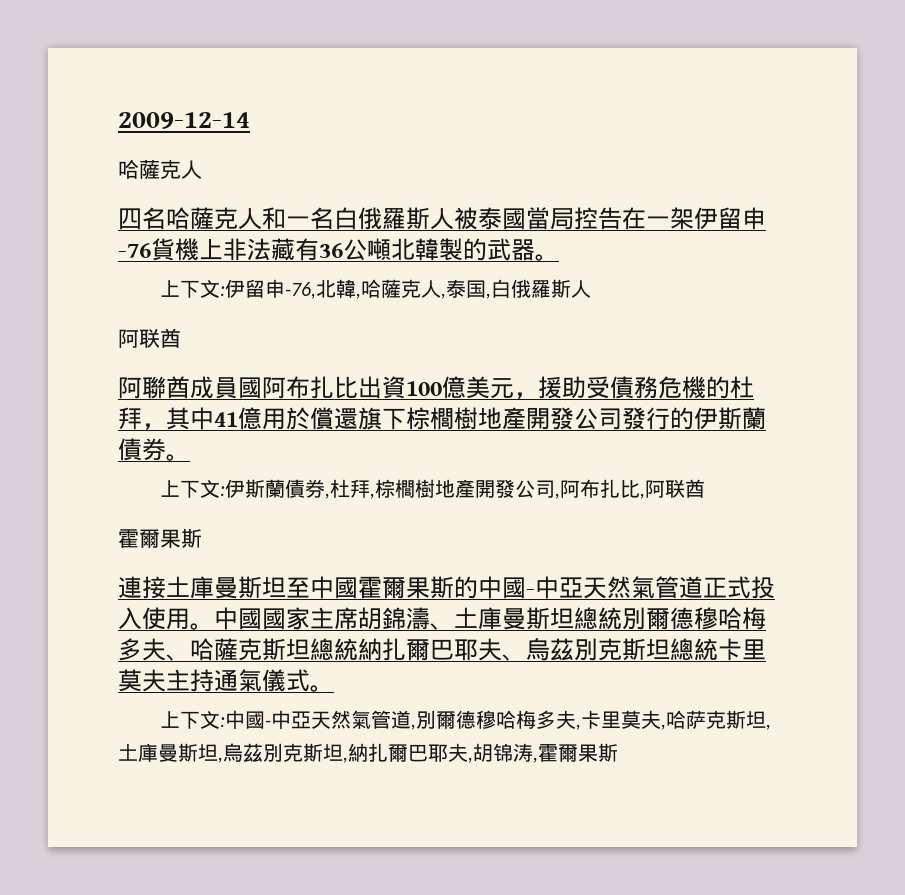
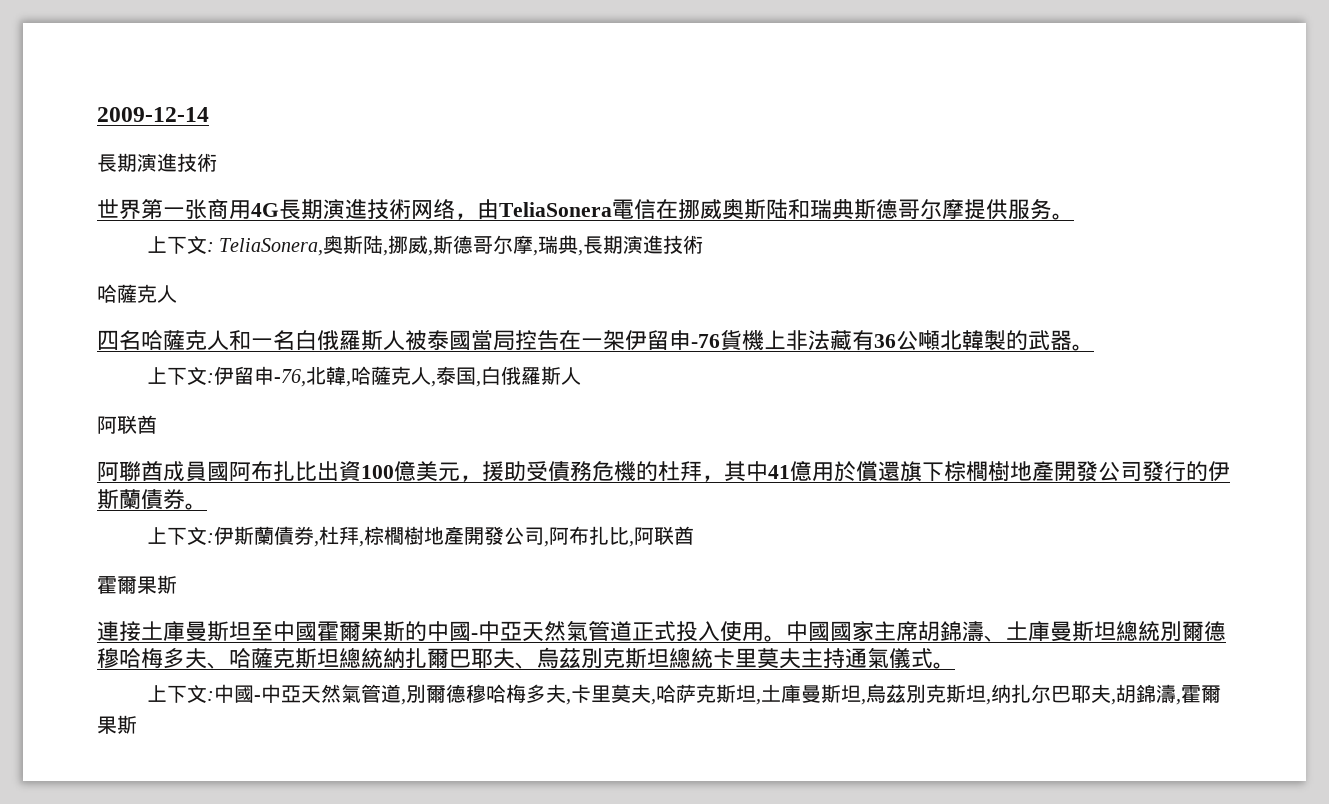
  2009-12-14
+ 長期演進技術
+ 世界第一张商用4G長期演進技術网络，由TeliaSonera電信在挪威奥斯陆和瑞典斯德哥尔摩提供服务。
+ 上下文: TeliaSonera,奥斯陆,挪威,斯德哥尔摩,瑞典,長期演進技術
- 上下文:中國-中亞天然氣管道,別爾德穆哈梅多夫,卡里莫夫,哈萨克斯坦,土庫曼斯坦,烏茲別克斯坦,納扎爾巴耶夫,胡锦涛,霍爾果斯
+ 上下文:中國-中亞天然氣管道,別爾德穆哈梅多夫,卡里莫夫,哈萨克斯坦,土庫曼斯坦,烏茲別克斯坦,纳扎尔巴耶夫,胡錦濤,霍爾果斯

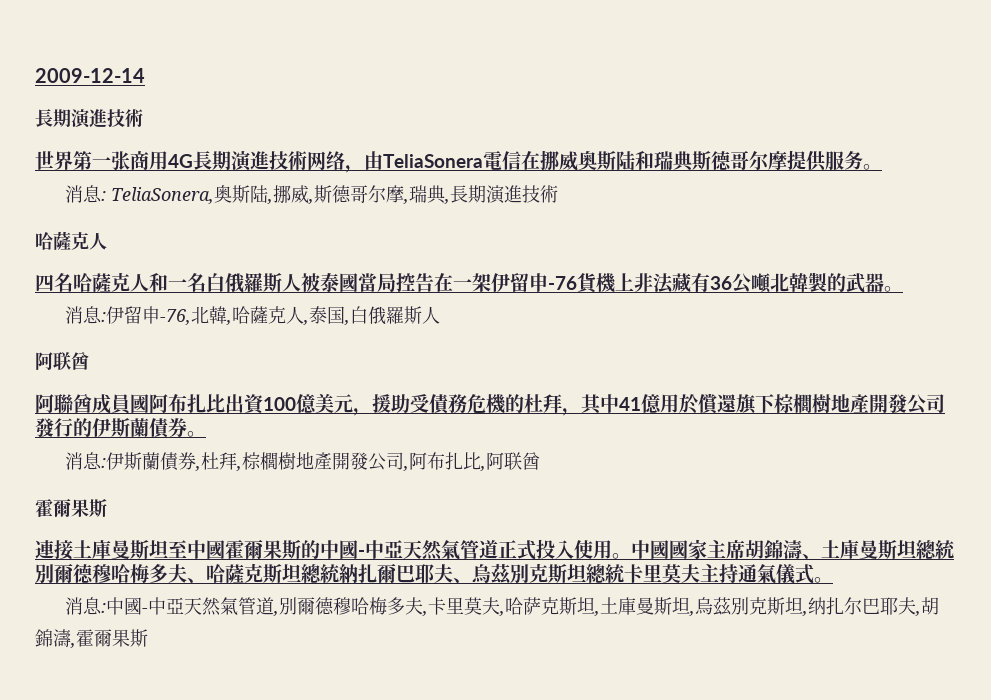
- 上下文: TeliaSonera,奥斯陆,挪威,斯德哥尔摩,瑞典,長期演進技術
+ 消息: TeliaSonera,奥斯陆,挪威,斯德哥尔摩,瑞典,長期演進技術
- 上下文:伊留申-76,北韓,哈薩克人,泰国,白俄羅斯人
+ 消息:伊留申-76,北韓,哈薩克人,泰国,白俄羅斯人
- 上下文:伊斯蘭債券,杜拜,棕櫚樹地產開發公司,阿布扎比,阿联酋
+ 消息:伊斯蘭債券,杜拜,棕櫚樹地產開發公司,阿布扎比,阿联酋
- 上下文:中國-中亞天然氣管道,別爾德穆哈梅多夫,卡里莫夫,哈萨克斯坦,土庫曼斯坦,烏茲別克斯坦,纳扎尔巴耶夫,胡錦濤,霍爾果斯
+ 消息:中國-中亞天然氣管道,別爾德穆哈梅多夫,卡里莫夫,哈萨克斯坦,土庫曼斯坦,烏茲別克斯坦,纳扎尔巴耶夫,胡錦濤,霍爾果斯

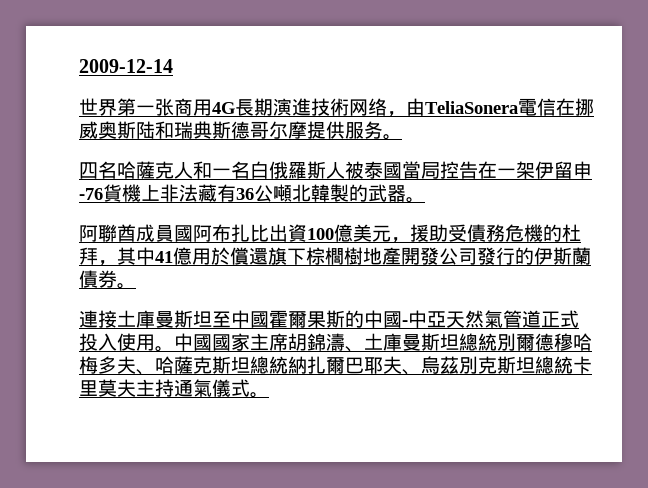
  2009-12-14
- 長期演進技術
- 消息: TeliaSonera,奥斯陆,挪威,斯德哥尔摩,瑞典,長期演進技術
- 哈薩克人
- 消息:伊留申-76,北韓,哈薩克人,泰国,白俄羅斯人
- 阿联酋
- 消息:伊斯蘭債券,杜拜,棕櫚樹地產開發公司,阿布扎比,阿联酋
- 霍爾果斯
- 消息:中國-中亞天然氣管道,別爾德穆哈梅多夫,卡里莫夫,哈萨克斯坦,土庫曼斯坦,烏茲別克斯坦,纳扎尔巴耶夫,胡錦濤,霍爾果斯

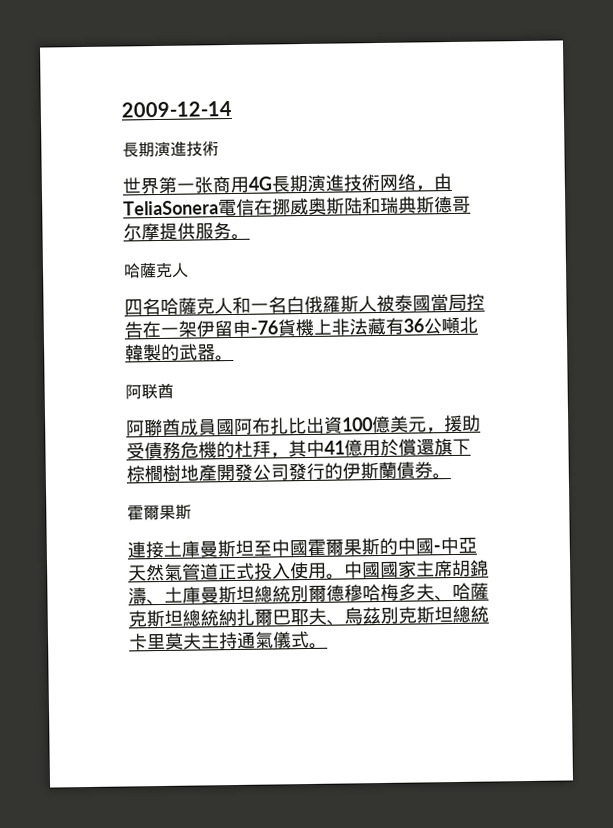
  2009-12-14
+ 長期演進技術
  世界第一张商用4G長期演進技術网络，由TeliaSonera電信在挪威奥斯陆和瑞典斯德哥尔摩提供服务。
+ 哈薩克人
+ 阿联酋
  阿聯酋成員國阿布扎比出資100億美元，援助受債務危機的杜拜，其中41億用於償還旗下棕櫚樹地產開發公司發行的伊斯蘭債券。
+ 霍爾果斯

